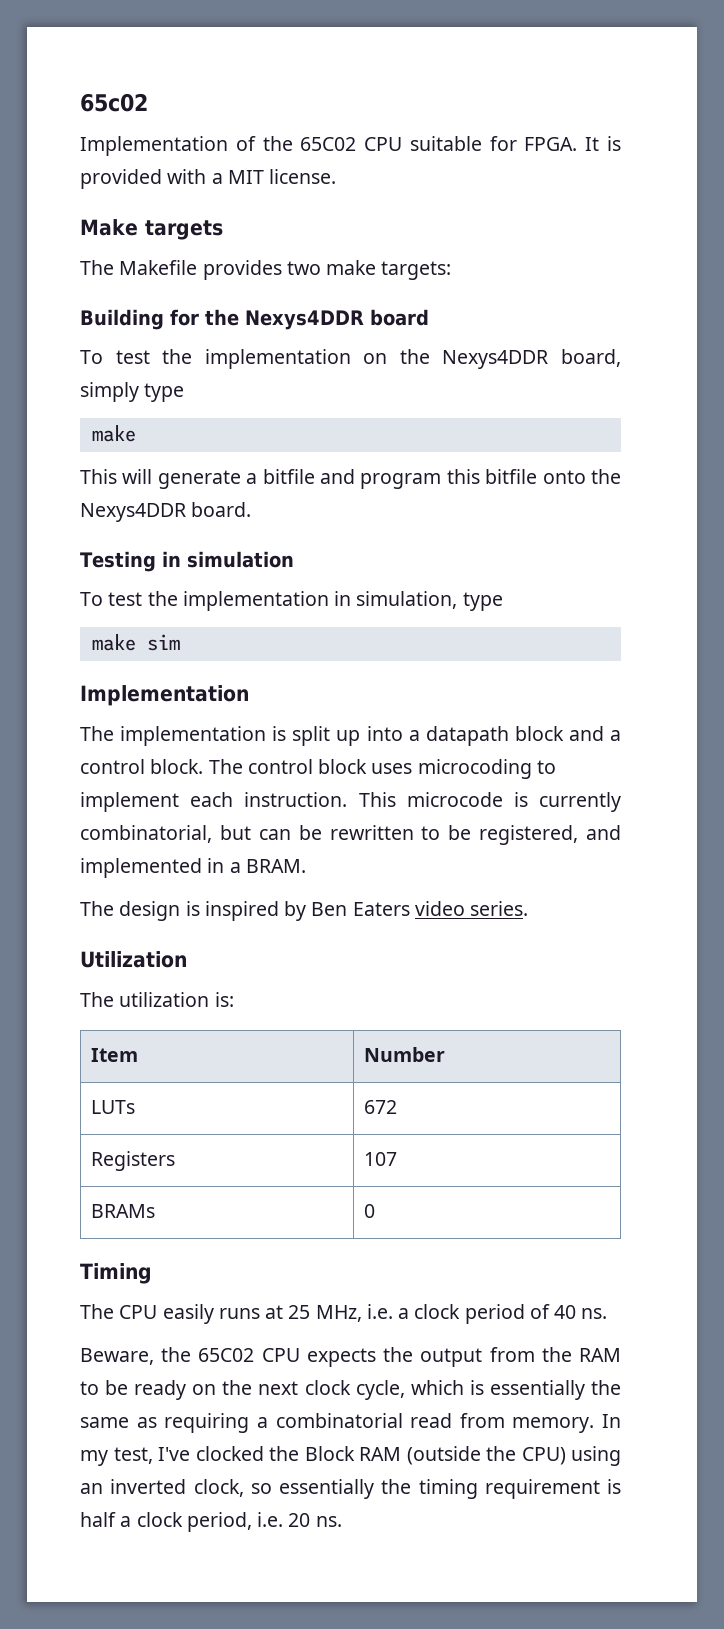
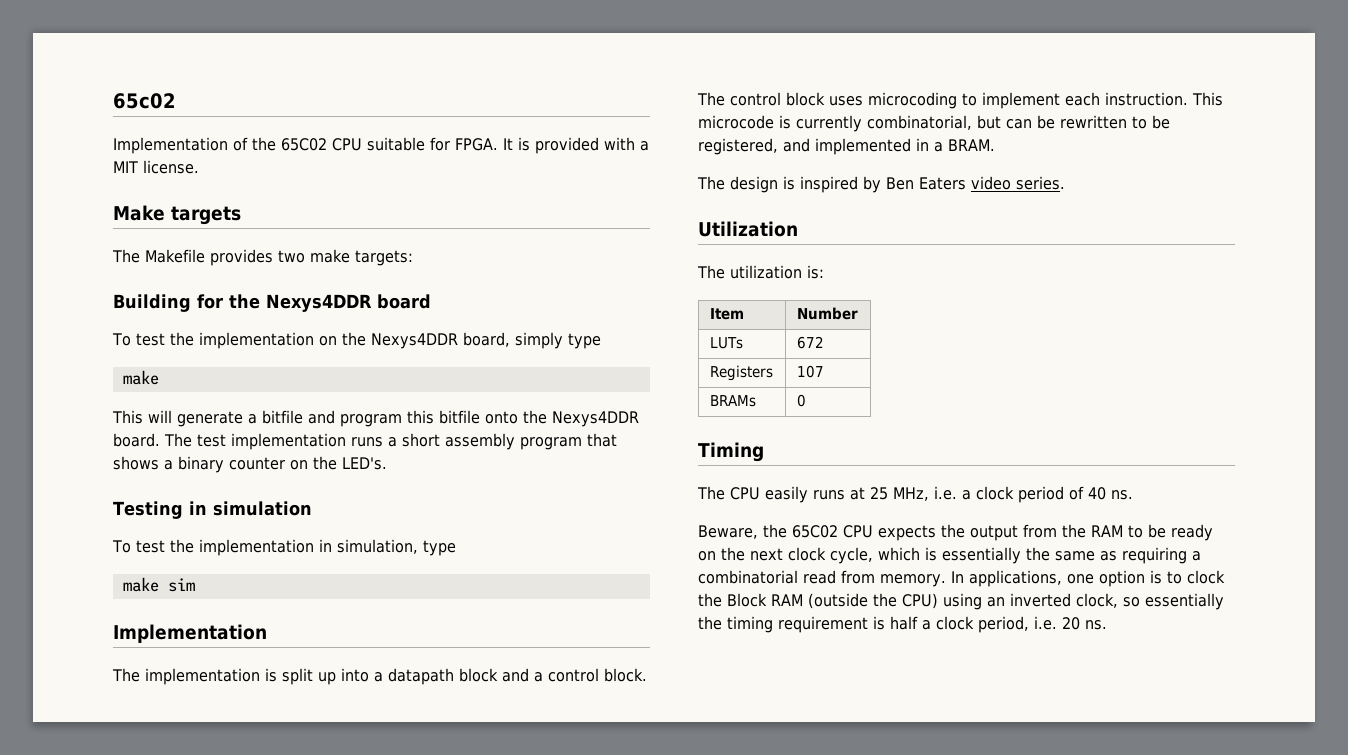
+ The test implementation runs a short assembly program that shows a binary counter on the LED's.
- In my test, I've clocked the Block RAM (outside the CPU) using an inverted clock, so essentially the timing requirement is half a clock period, i.e. 20 ns.
+ In applications, one option is to clock the Block RAM (outside the CPU) using an inverted clock, so essentially the timing requirement is half a clock period, i.e. 20 ns.

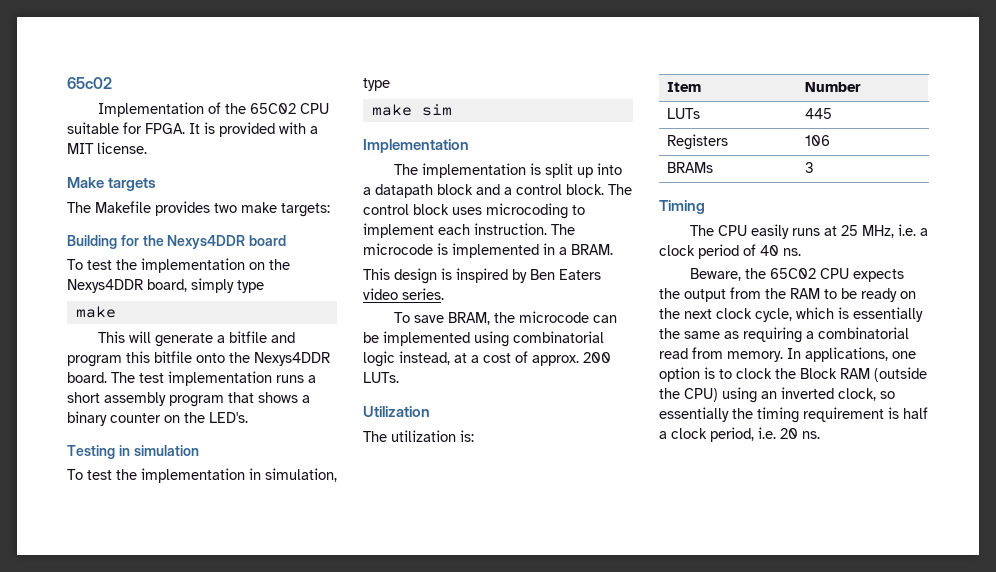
- This microcode is currently combinatorial, but can be rewritten to be registered, and implemented in a BRAM.
+ The microcode is implemented in a BRAM.
- The design is inspired by Ben Eaters video series.
+ This design is inspired by Ben Eaters video series.
+ To save BRAM, the microcode can be implemented using combinatorial logic instead, at a cost of approx. 200 LUTs.
- LUTs | 672
+ LUTs | 445
- Registers | 107
+ Registers | 106
- BRAMs | 0
+ BRAMs | 3

